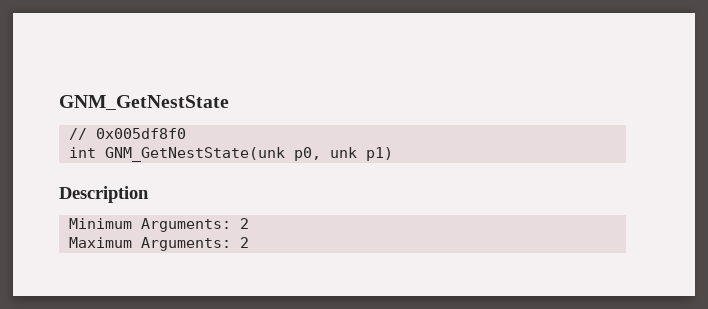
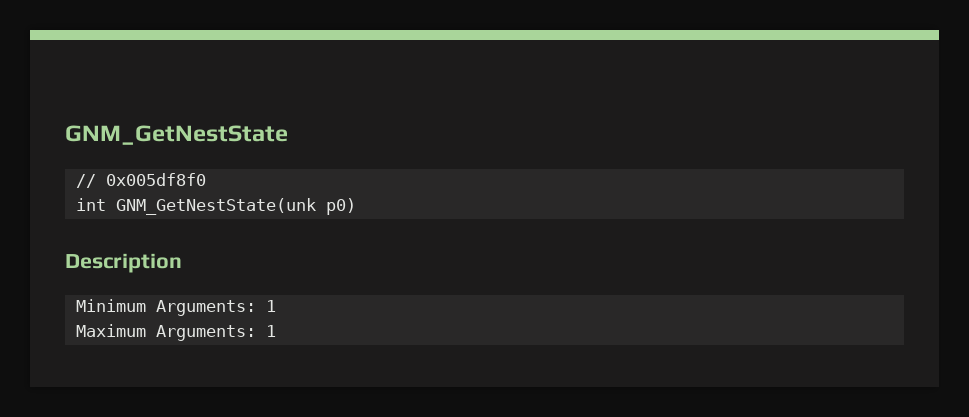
- int GNM_GetNestState(unk p0, unk p1)
+ int GNM_GetNestState(unk p0)
- Minimum Arguments: 2
+ Minimum Arguments: 1
- Maximum Arguments: 2
+ Maximum Arguments: 1

